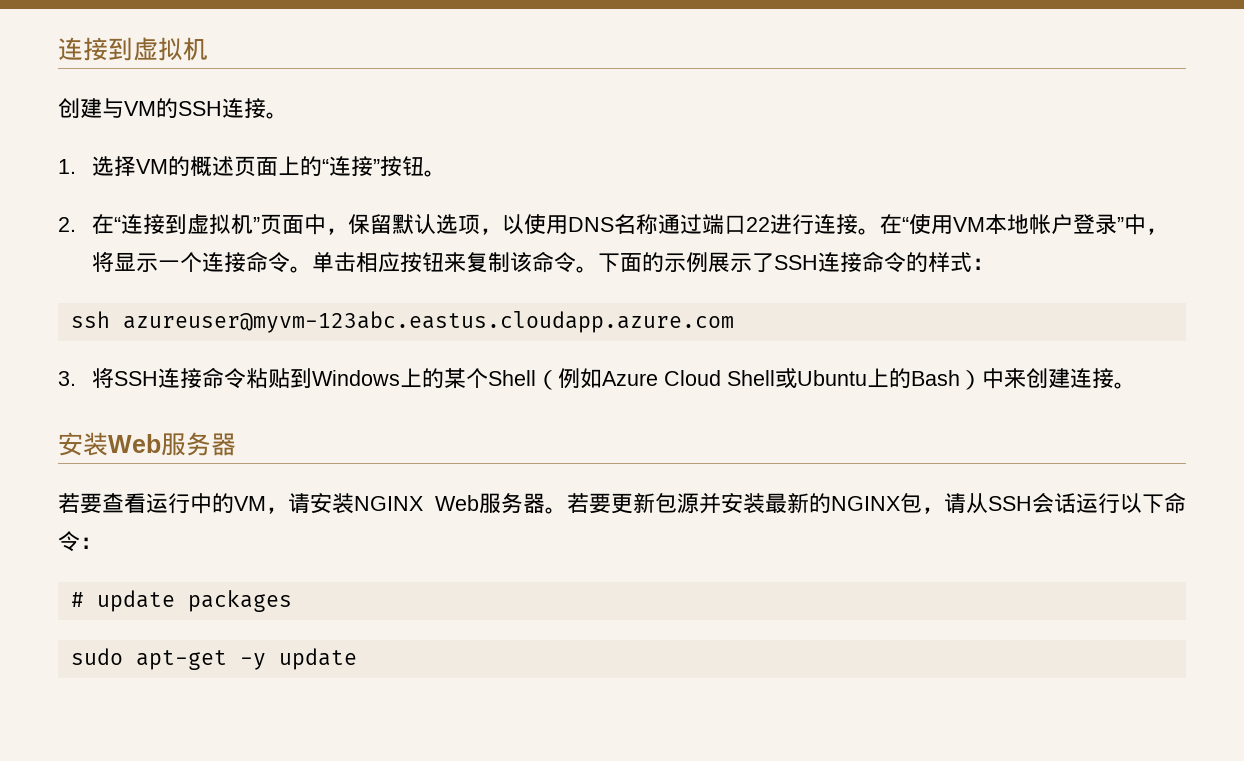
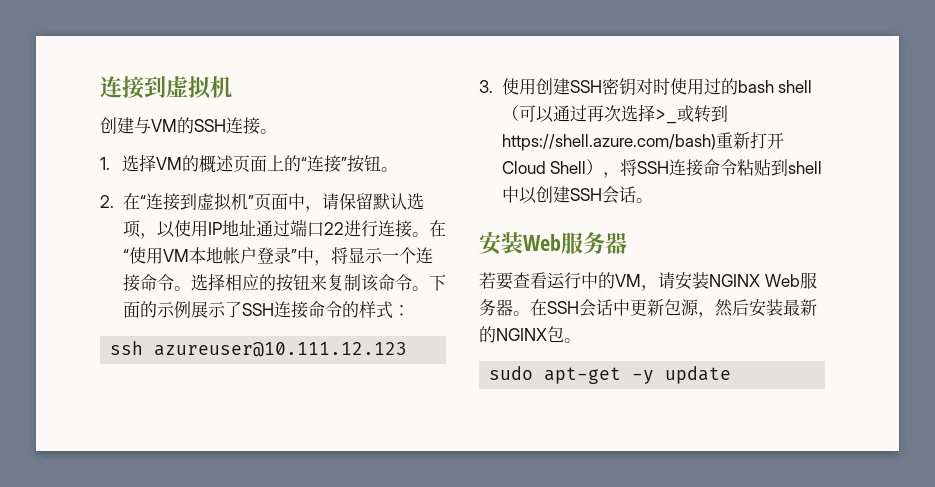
- 2.在“连接到虚拟机”页面中，保留默认选项，以使用DNS名称通过端口22进行连接。
+ 2.在“连接到虚拟机”页面中，请保留默认选项，以使用IP地址通过端口22进行连接。
- 单击相应按钮来复制该命令。
+ 选择相应的按钮来复制该命令。
- ssh azureuser@myvm-123abc.eastus.cloudapp.azure.com
+ ssh azureuser@10.111.12.123
- 3.将SSH连接命令粘贴到Windows上的某个Shell（例如Azure Cloud Shell或Ubuntu上的Bash）中来创建连接。
+ 3.使用创建SSH密钥对时使用过的bash shell（可以通过再次选择>_或转到https://shell.azure.com/bash)重新打开Cloud Shell），将SSH连接命令粘贴到shell中以创建SSH会话。
- 若要更新包源并安装最新的NGINX包，请从SSH会话运行以下命令：
- # update packages
+ 在SSH会话中更新包源，然后安装最新的NGINX包。

